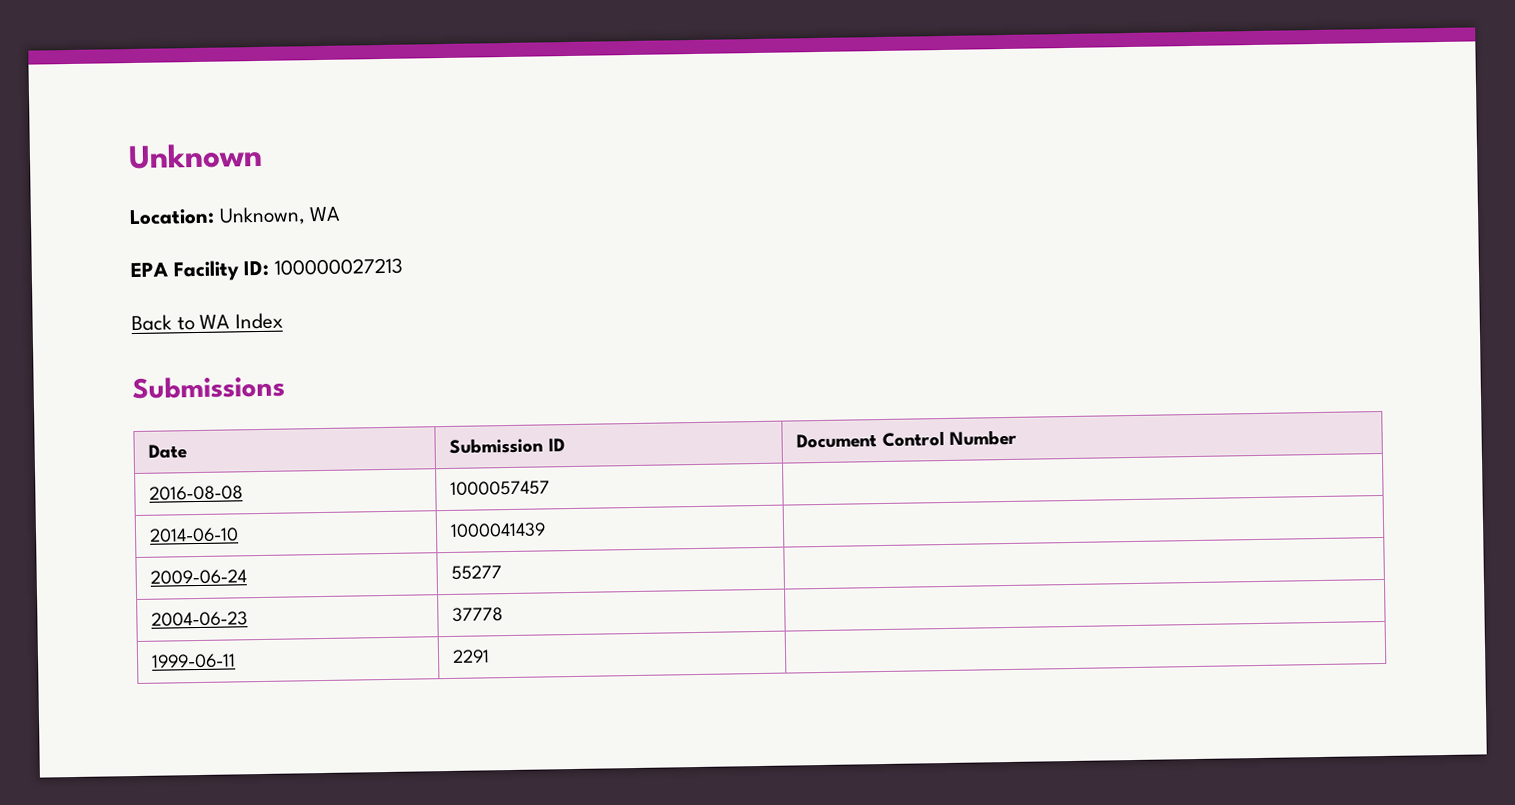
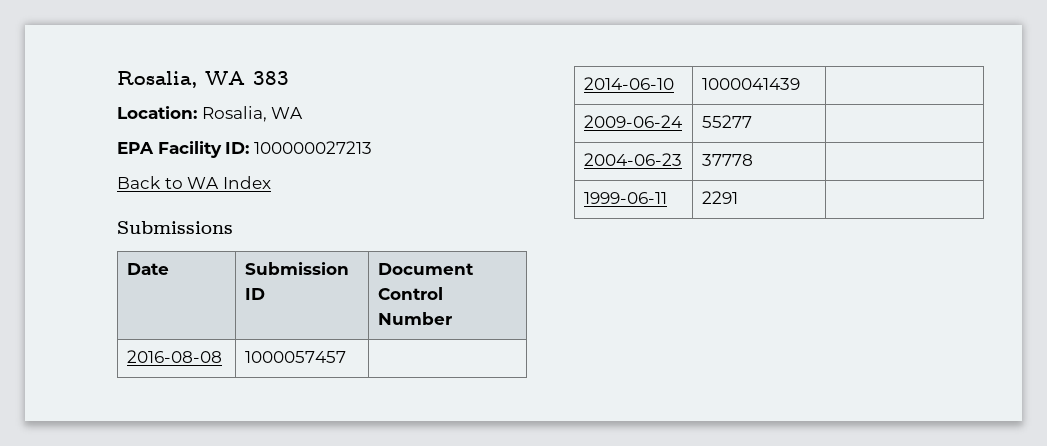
- Unknown
+ Rosalia, WA 383
- Location: Unknown, WA
+ Location: Rosalia, WA

